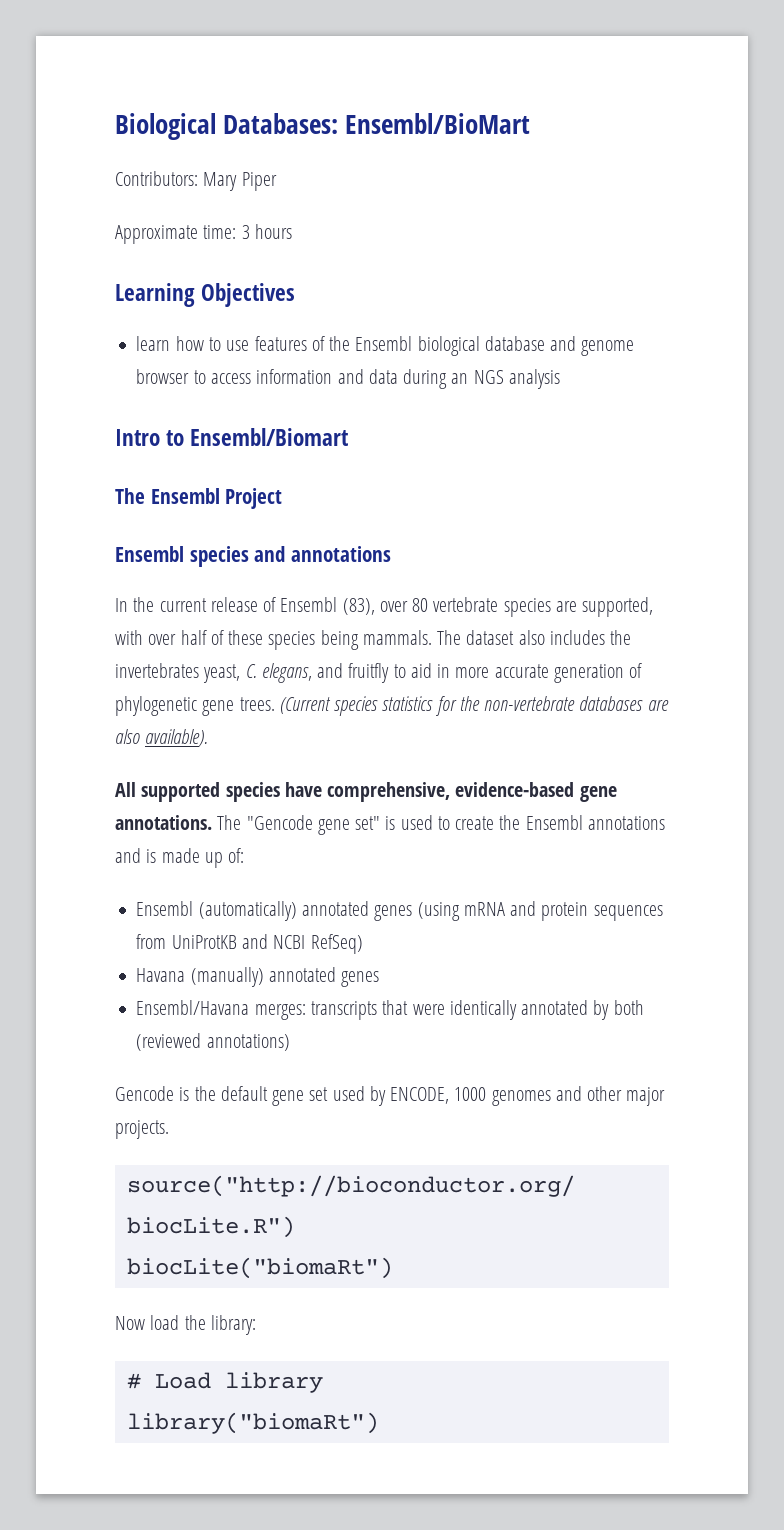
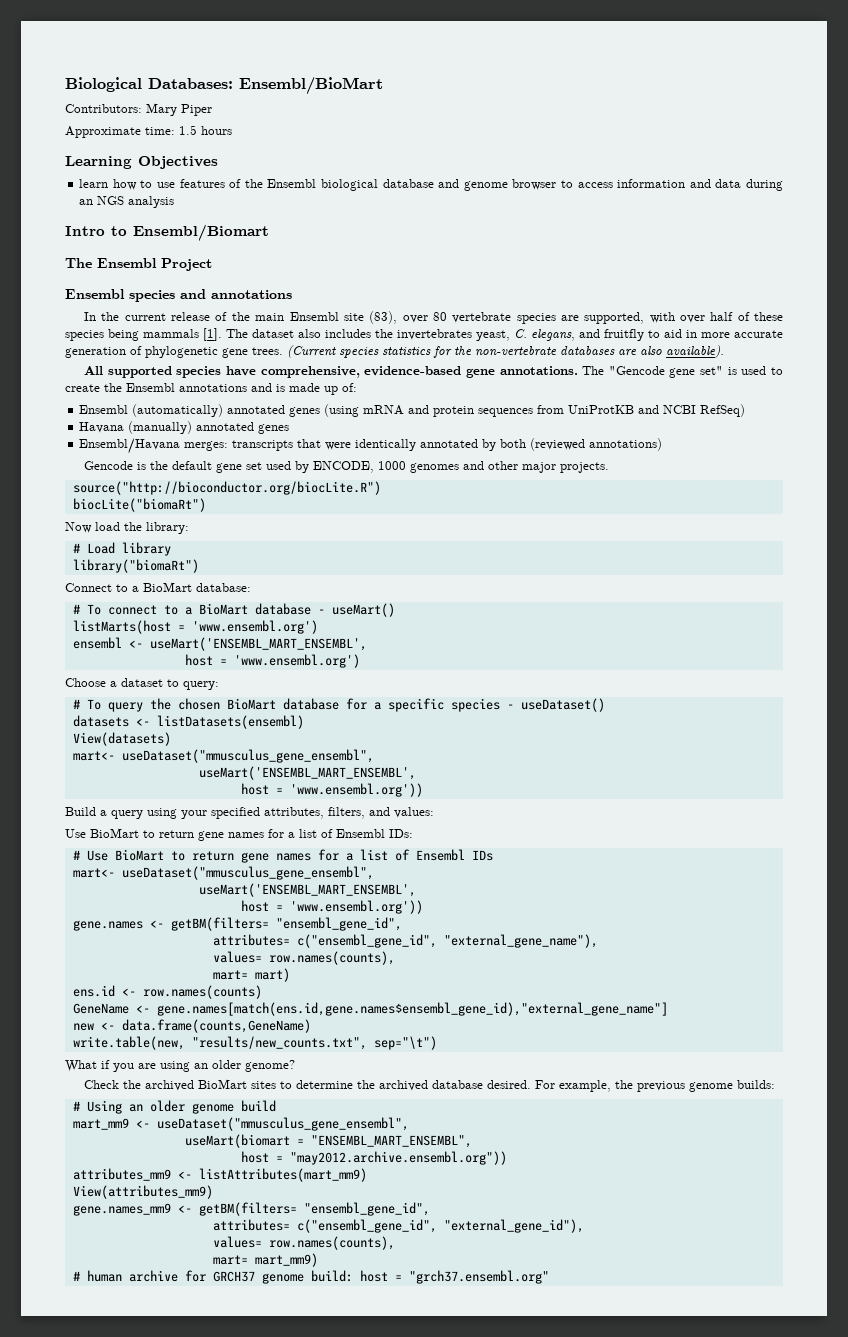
- Approximate time: 3 hours
+ Approximate time: 1.5 hours
- In the current release of Ensembl (83), over 80 vertebrate species are supported, with over half of these species being mammals.
+ In the current release of the main Ensembl site (83), over 80 vertebrate species are supported, with over half of these species being mammals [1].
+ Connect to a BioMart database:
+ # To connect to a BioMart database - useMart()
+ listMarts(host = 'www.ensembl.org')
+ ensembl <- useMart('ENSEMBL_MART_ENSEMBL',
+ host = 'www.ensembl.org')
+ Choose a dataset to query:
+ # To query the chosen BioMart database for a specific species - useDataset()
+ datasets <- listDatasets(ensembl)
+ View(datasets)
+ mart<- useDataset("mmusculus_gene_ensembl",
+ useMart('ENSEMBL_MART_ENSEMBL',
+ host = 'www.ensembl.org'))
+ Build a query using your specified attributes, filters, and values:
+ Use BioMart to return gene names for a list of Ensembl IDs:
+ # Use BioMart to return gene names for a list of Ensembl IDs
+ mart<- useDataset("mmusculus_gene_ensembl",
+ useMart('ENSEMBL_MART_ENSEMBL',
+ host = 'www.ensembl.org'))
+ gene.names <- getBM(filters= "ensembl_gene_id",
+ attributes= c("ensembl_gene_id", "external_gene_name"),
+ values= row.names(counts),
+ mart= mart)
+ ens.id <- row.names(counts)
+ GeneName <- gene.names[match(ens.id,gene.names$ensembl_gene_id),"external_gene_name"]
+ new <- data.frame(counts,GeneName)
+ write.table(new, "results/new_counts.txt", sep="\t")
+ What if you are using an older genome?
+ Check the archived BioMart sites to determine the archived database desired. For example, the previous genome builds:
+ # Using an older genome build
+ mart_mm9 <- useDataset("mmusculus_gene_ensembl",
+ useMart(biomart = "ENSEMBL_MART_ENSEMBL",
+ host = "may2012.archive.ensembl.org"))
+ attributes_mm9 <- listAttributes(mart_mm9)
+ View(attributes_mm9)
+ gene.names_mm9 <- getBM(filters= "ensembl_gene_id",
+ attributes= c("ensembl_gene_id", "external_gene_id"),
+ values= row.names(counts),
+ mart= mart_mm9)
+ # human archive for GRCH37 genome build: host = "grch37.ensembl.org"

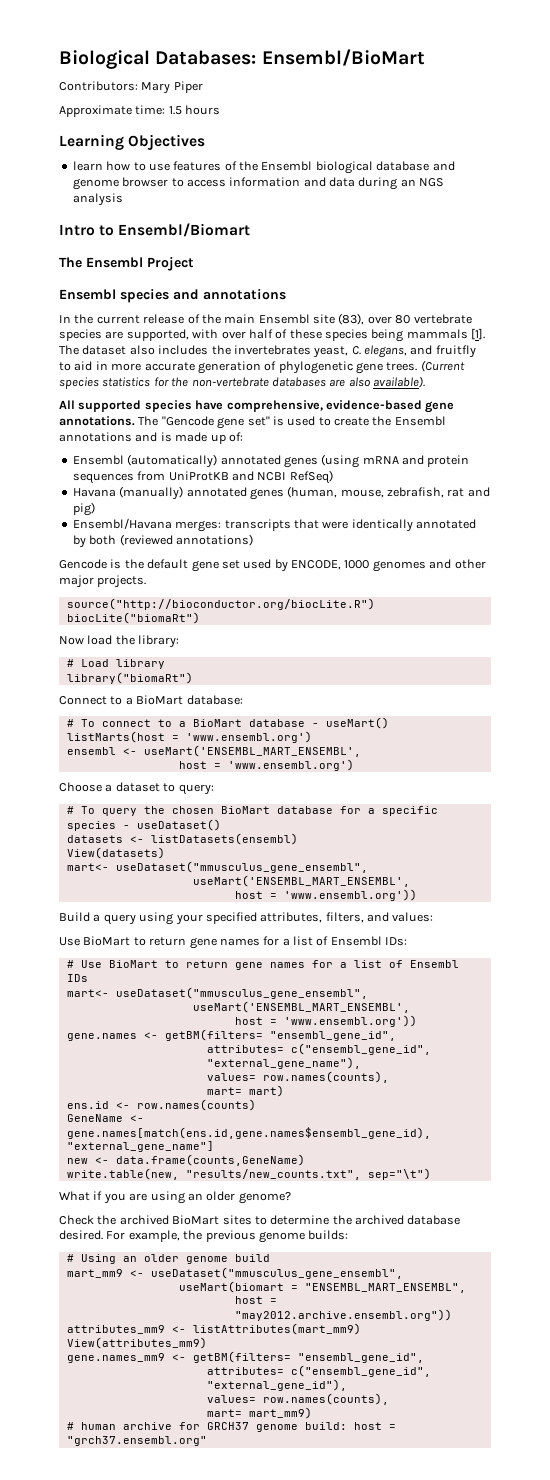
- Havana (manually) annotated genes
+ Havana (manually) annotated genes (human, mouse, zebrafish, rat and pig)

